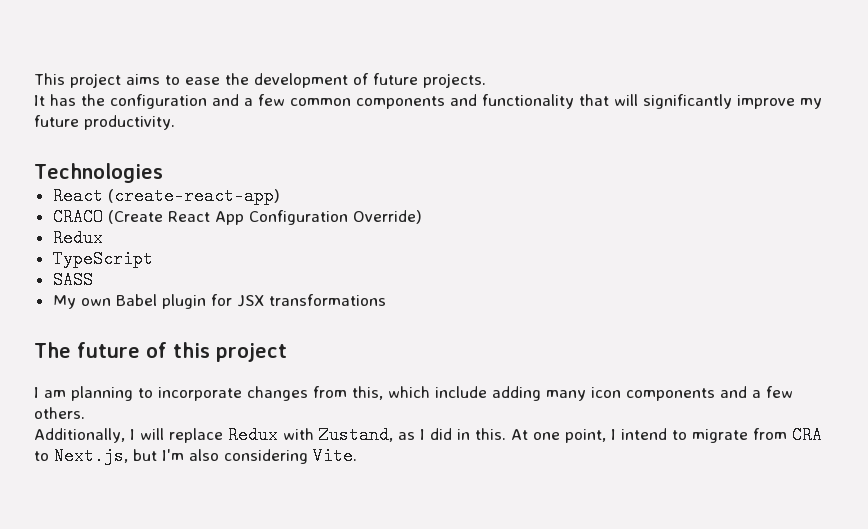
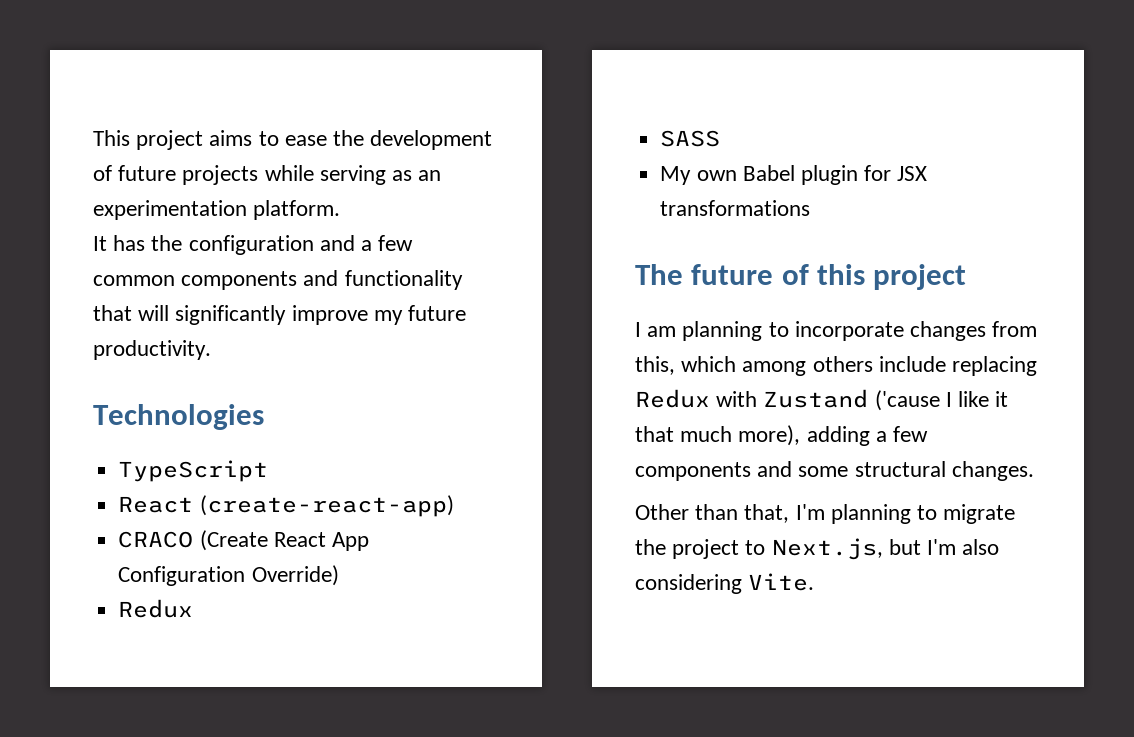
- This project aims to ease the development of future projects.
+ This project aims to ease the development of future projects while serving as an experimentation platform.
+ TypeScript
- TypeScript
- I am planning to incorporate changes from this, which include adding many icon components and a few others.
- Additionally, I will replace Redux with Zustand, as I did in this. At one point, I intend to migrate from CRA to Next.js, but I'm also considering Vite.
+ I am planning to incorporate changes from this, which among others include replacing Redux with Zustand ('cause I like it that much more), adding a few components and some structural changes.
+ Other than that, I'm planning to migrate the project to Next.js, but I'm also considering Vite.

